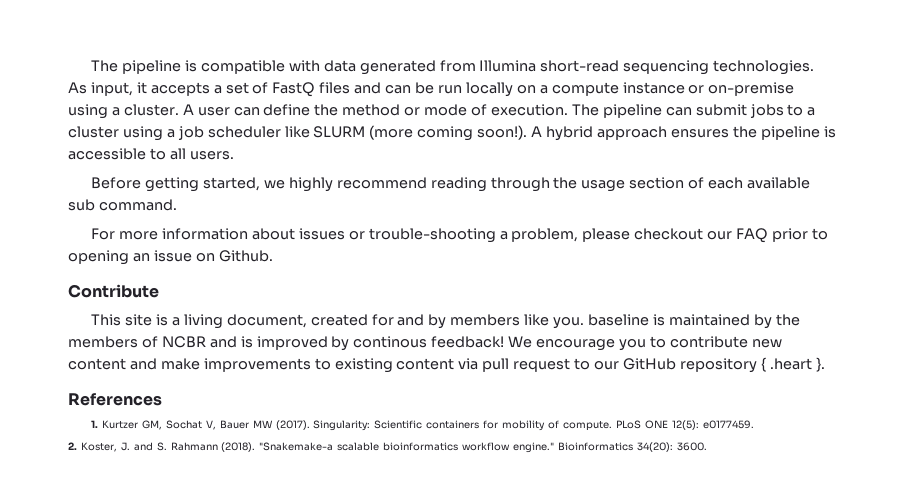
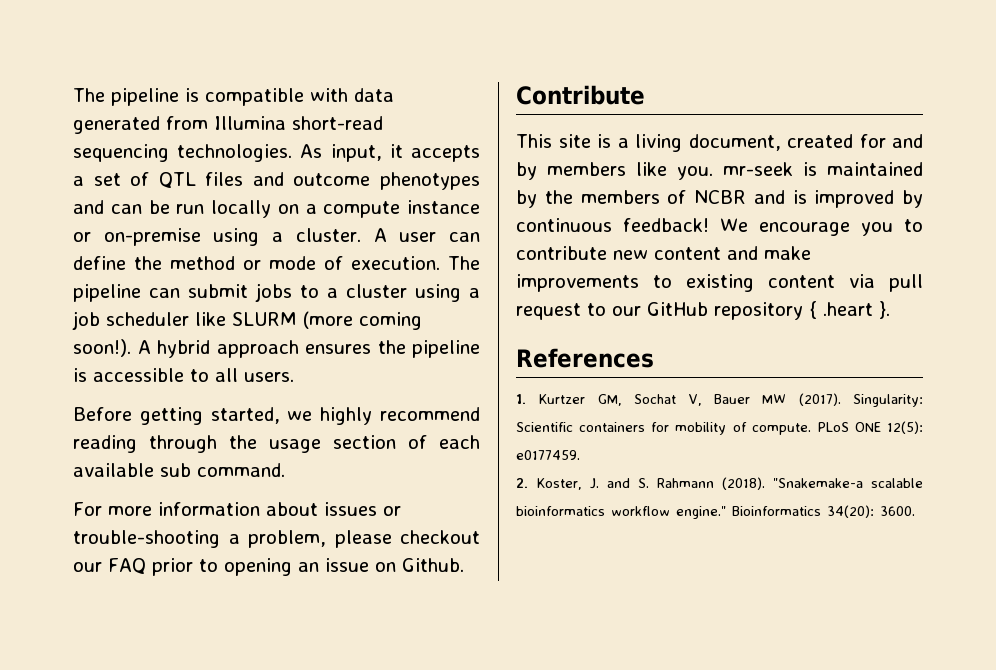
- As input, it accepts a set of FastQ files and can be run locally on a compute instance or on-premise using a cluster.
+ As input, it accepts a set of QTL files and outcome phenotypes and can be run locally on a compute instance or on-premise using a cluster.
- This site is a living document, created for and by members like you. baseline is maintained by the members of NCBR and is improved by continous feedback!
+ This site is a living document, created for and by members like you. mr-seek is maintained by the members of NCBR and is improved by continuous feedback!

